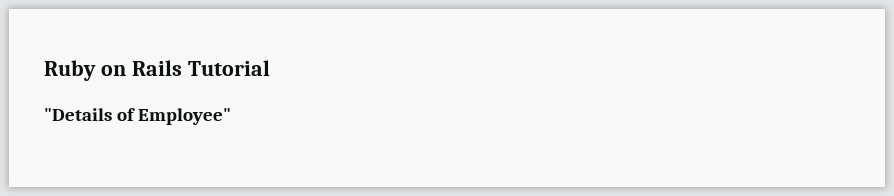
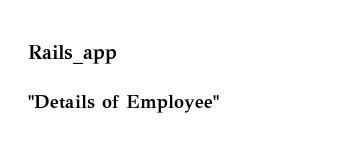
- Ruby on Rails Tutorial
+ Rails_app

